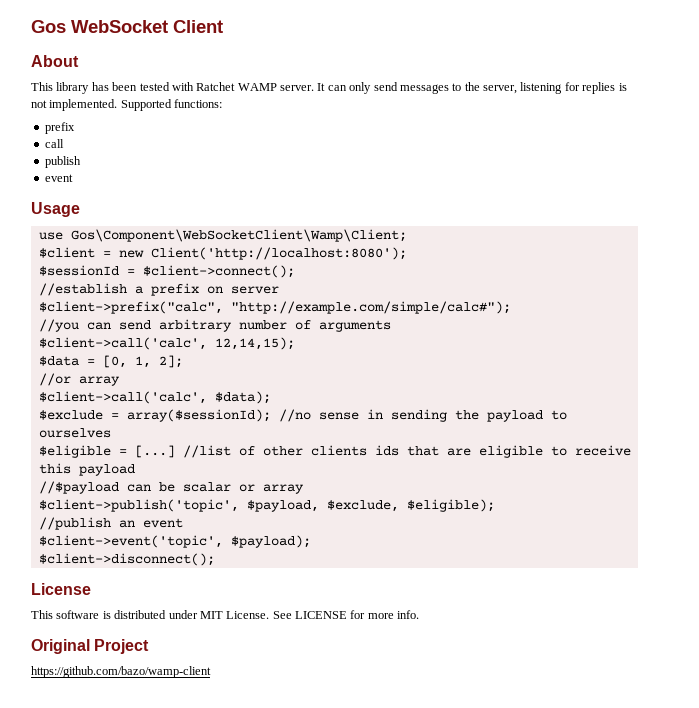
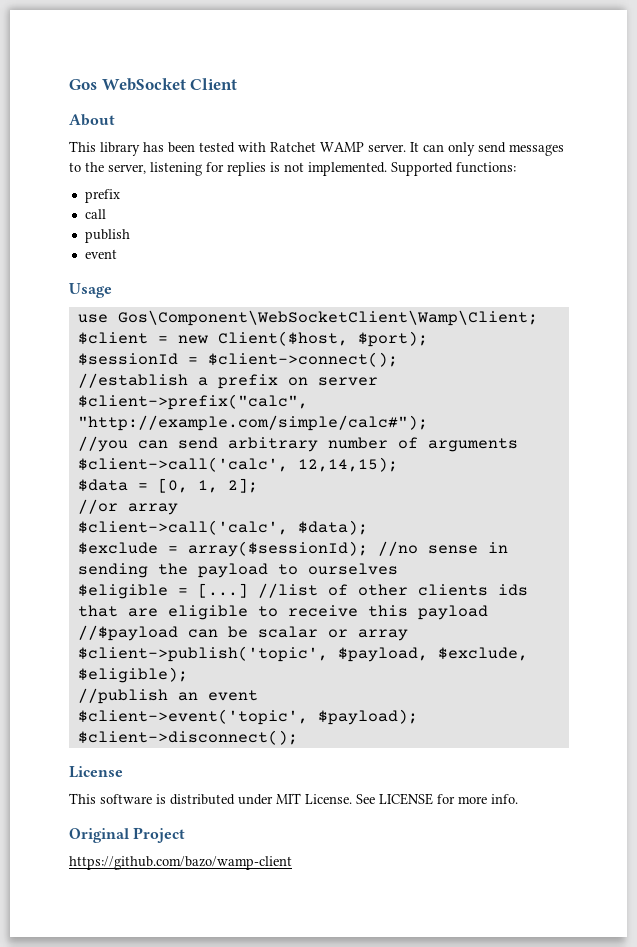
- $client = new Client('http://localhost:8080');
+ $client = new Client($host, $port);

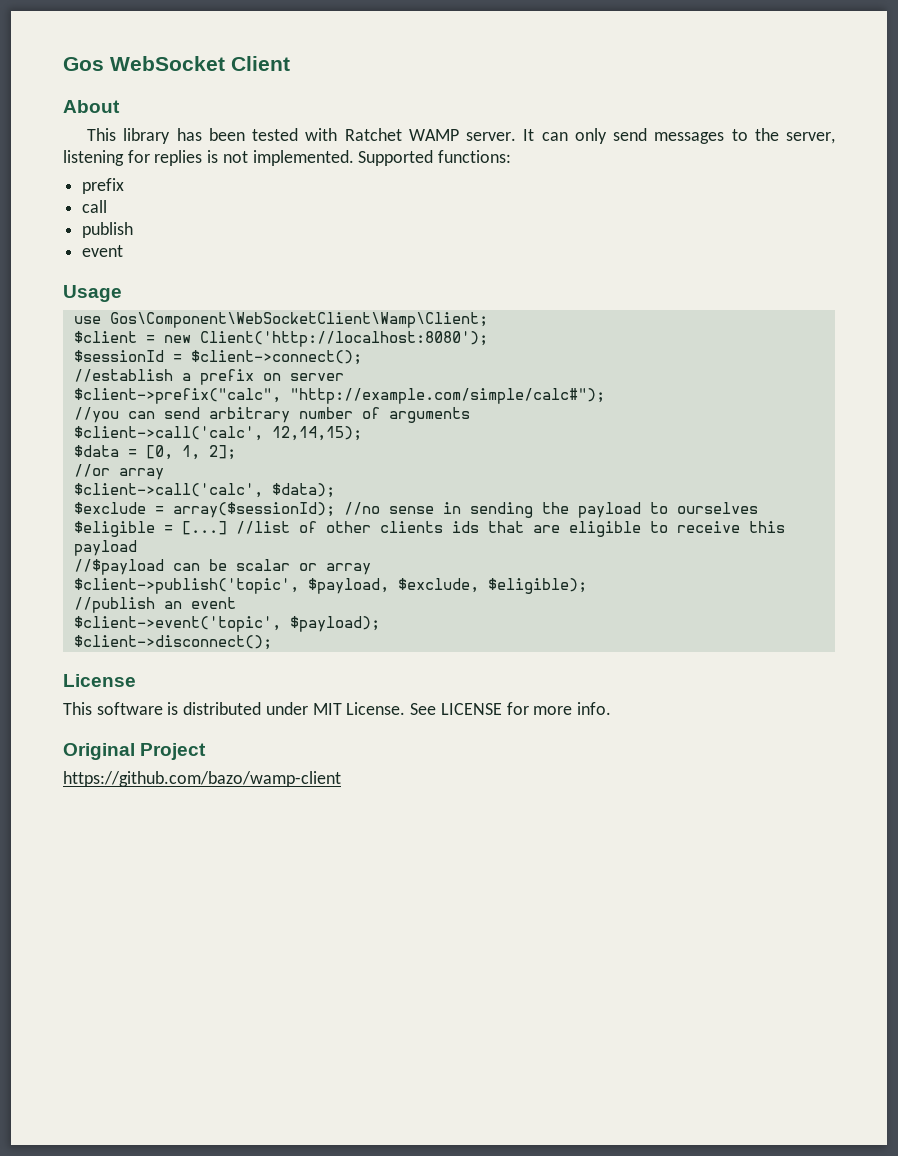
- $client = new Client($host, $port);
+ $client = new Client('http://localhost:8080');

